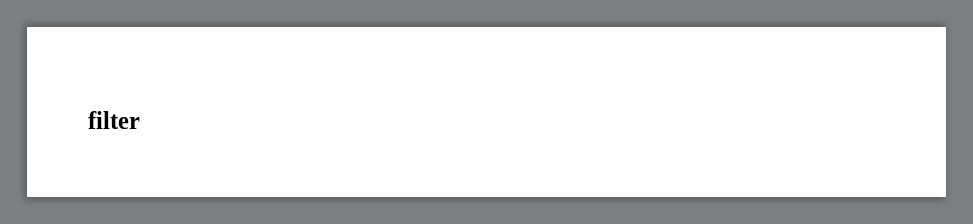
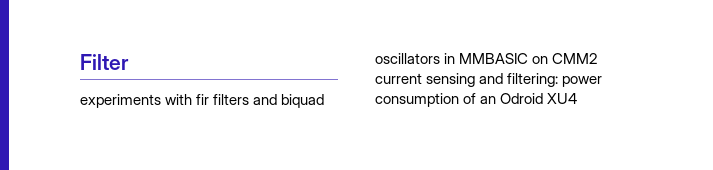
- filter
+ Filter
+ experiments with fir filters and biquad oscillators in MMBASIC on CMM2 current sensing and filtering: power consumption of an Odroid XU4

